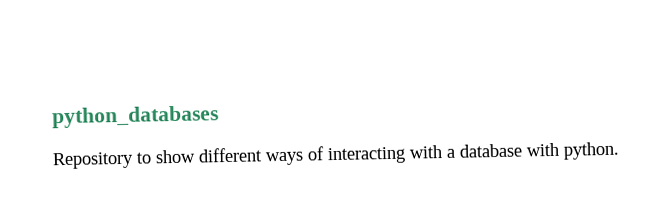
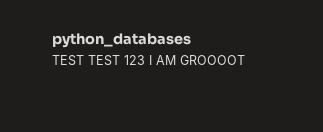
- Repository to show different ways of interacting with a database with python.
+ TEST TEST 123 I AM GROOOOT

